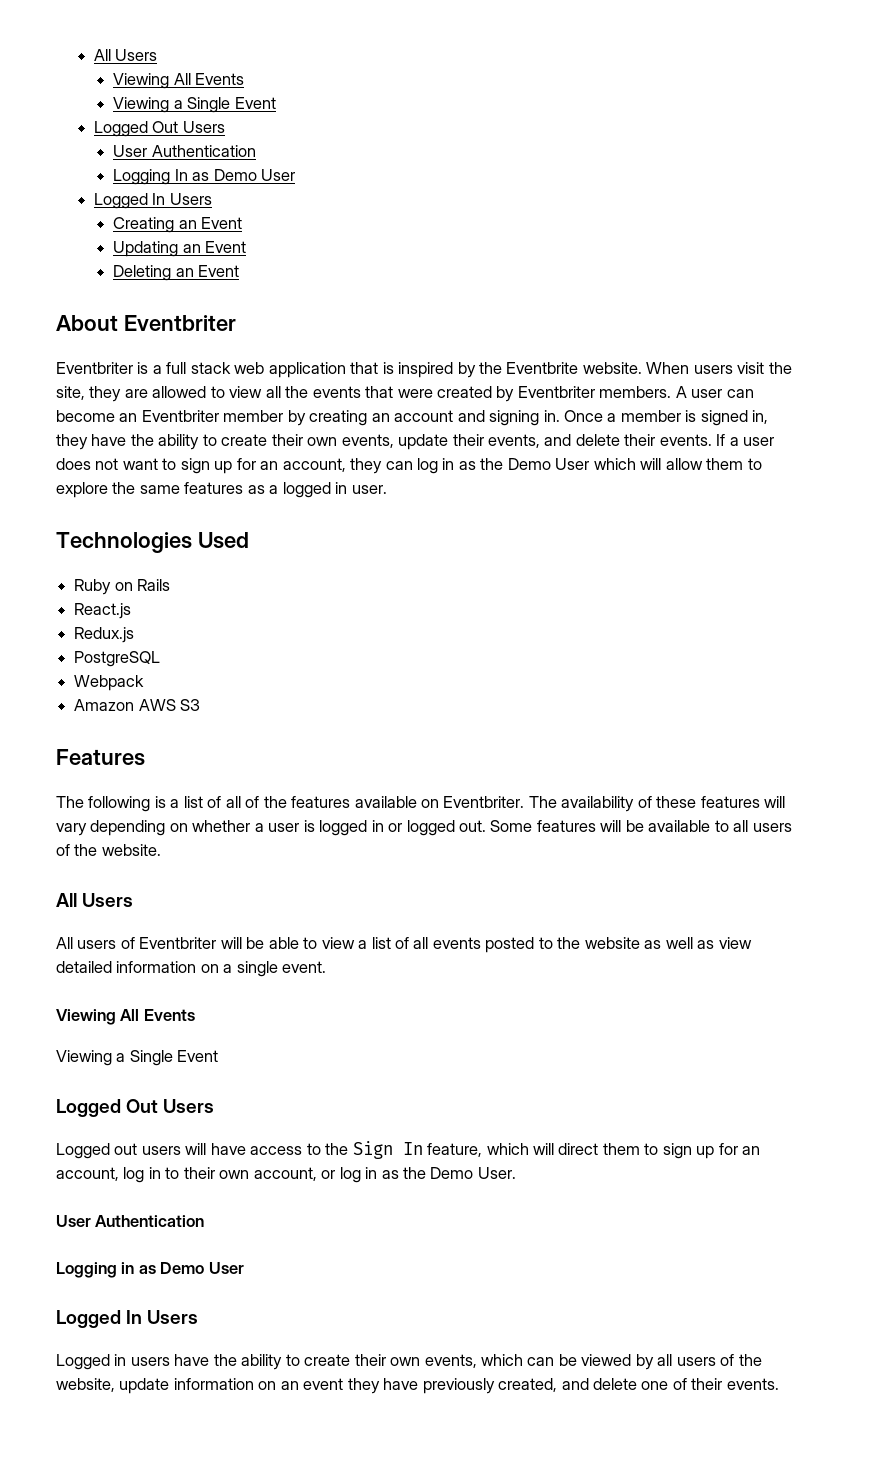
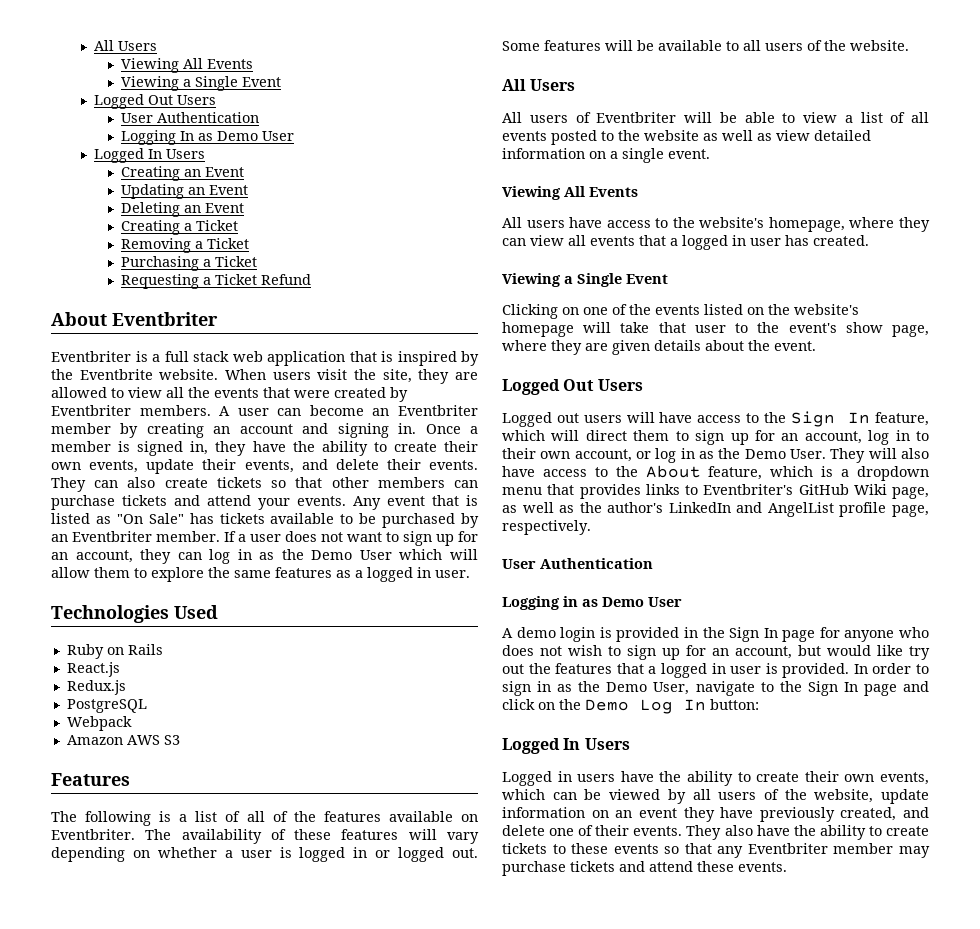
+ Creating a Ticket
+ Removing a Ticket
+ Purchasing a Ticket
+ Requesting a Ticket Refund
+ They can also create tickets so that other members can purchase tickets and attend your events. Any event that is listed as "On Sale" has tickets available to be purchased by an Eventbriter member.
  All users of Eventbriter will be able to view a list of all events posted to the website as well as view detailed information on a single event.
  Viewing All Events
+ All users have access to the website's homepage, where they can view all events that a logged in user has created.
  Viewing a Single Event
+ Clicking on one of the events listed on the website's homepage will take that user to the event's show page, where they are given details about the event.
+ They will also have access to the About feature, which is a dropdown menu that provides links to Eventbriter's GitHub Wiki page, as well as the author's LinkedIn and AngelList profile page, respectively.
+ A demo login is provided in the Sign In page for anyone who does not wish to sign up for an account, but would like try out the features that a logged in user is provided. In order to sign in as the Demo User, navigate to the Sign In page and click on the Demo Log In button:
+ They also have the ability to create tickets to these events so that any Eventbriter member may purchase tickets and attend these events.

